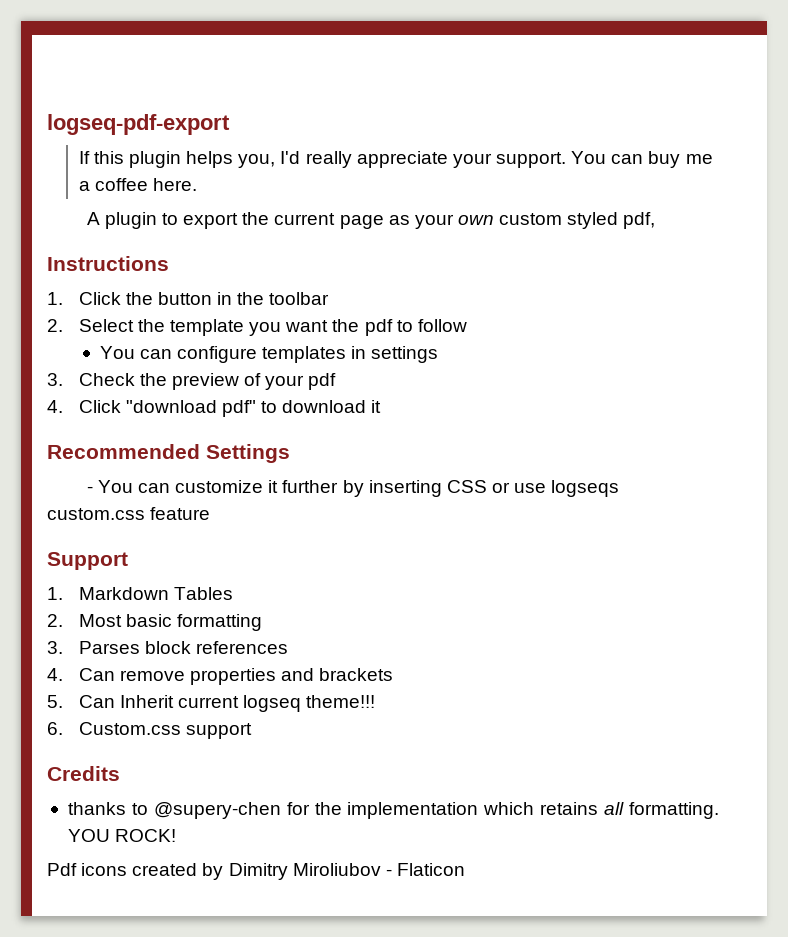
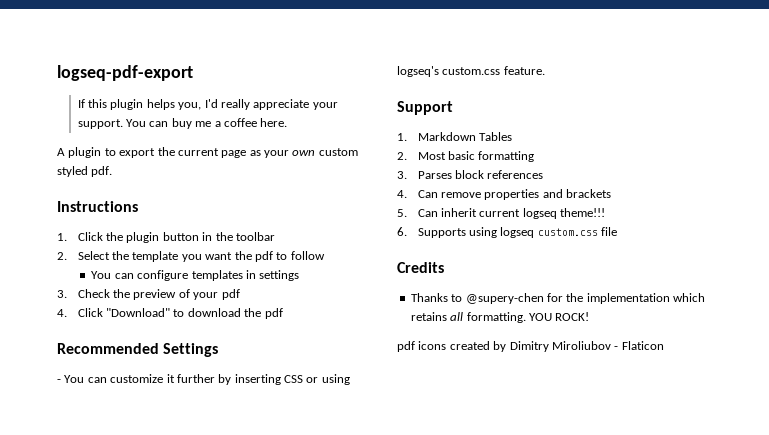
- A plugin to export the current page as your own custom styled pdf,
+ A plugin to export the current page as your own custom styled pdf.
- 1. Click the button in the toolbar
+ 1. Click the plugin button in the toolbar
- 4. Click "download pdf" to download it
+ 4. Click "Download" to download the pdf
- - You can customize it further by inserting CSS or use logseqs custom.css feature
+ - You can customize it further by inserting CSS or using logseq's custom.css feature.
- 5. Can Inherit current logseq theme!!!
+ 5. Can inherit current logseq theme!!!
- 6. Custom.css support
+ 6. Supports using logseq custom.css file
- thanks to @supery-chen for the implementation which retains all formatting.
+ Thanks to @supery-chen for the implementation which retains all formatting.
- Pdf icons created by Dimitry Miroliubov - Flaticon
+ pdf icons created by Dimitry Miroliubov - Flaticon

